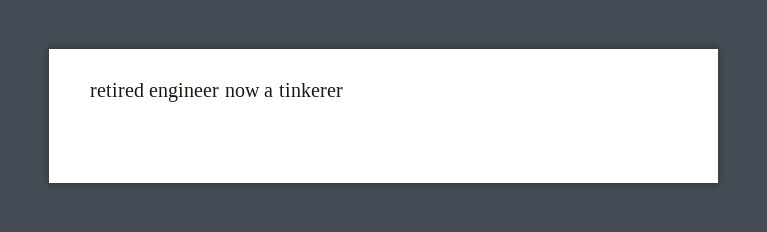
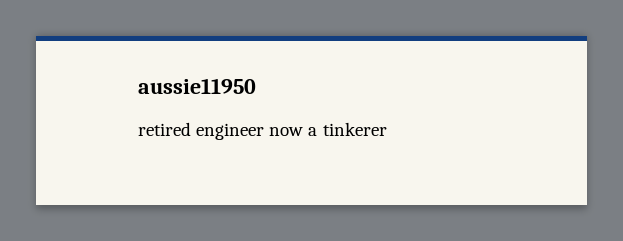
+ aussie11950

